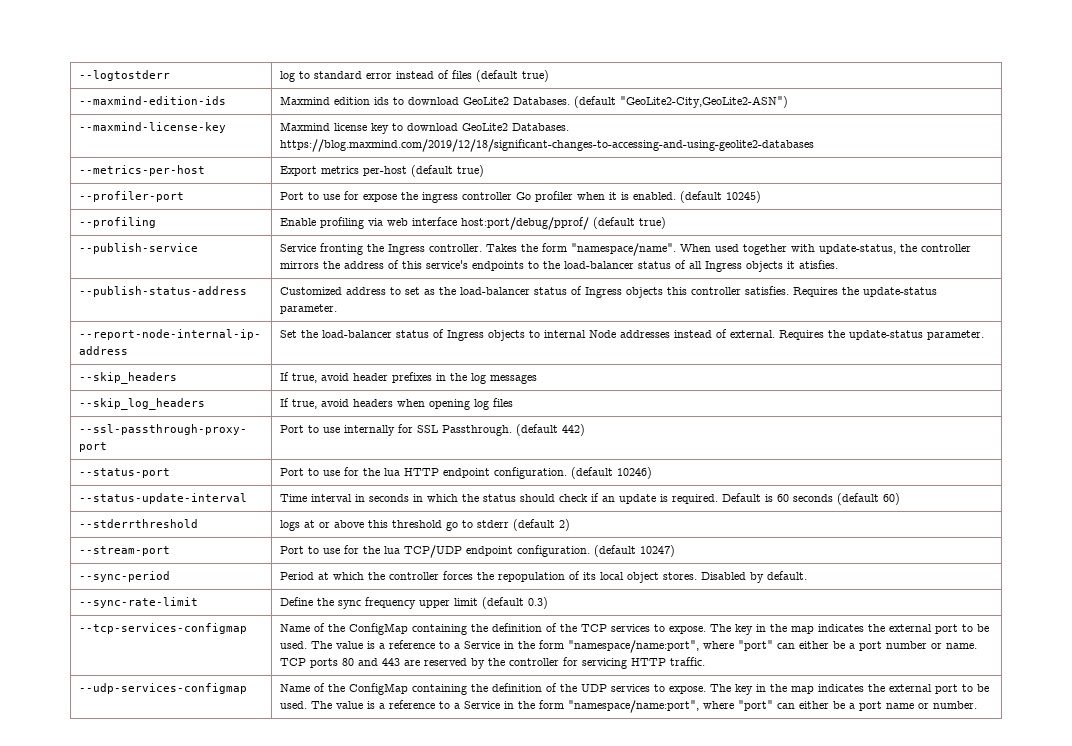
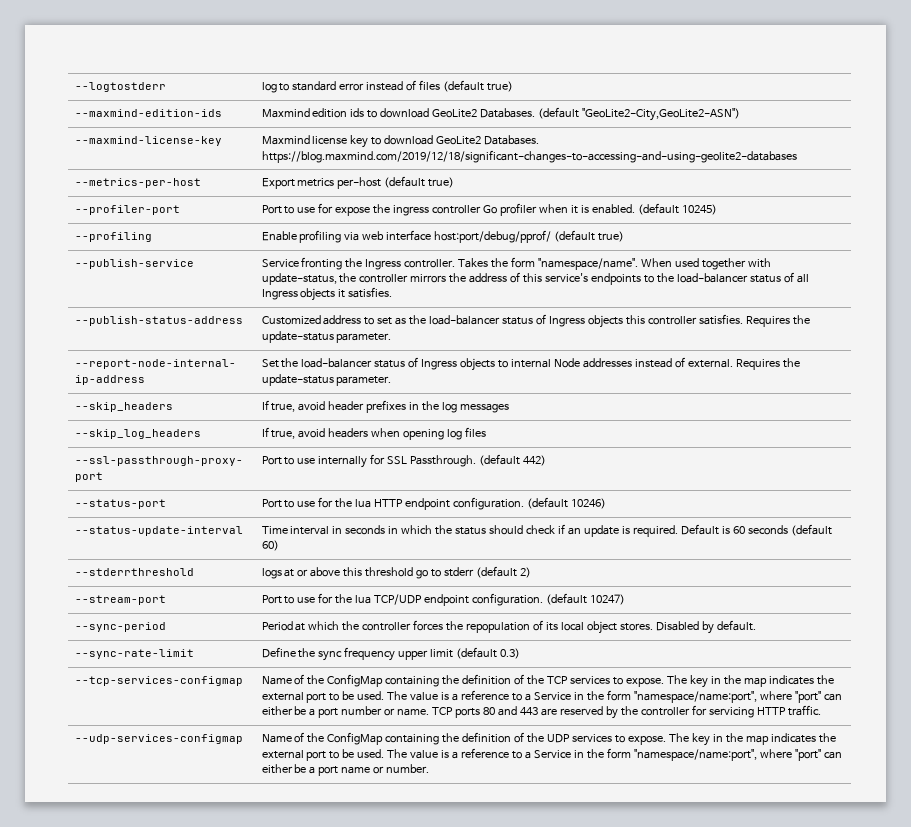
- --publish-service | Service fronting the Ingress controller. Takes the form "namespace/name". When used together with update-status, the controller mirrors the address of this service's endpoints to the load-balancer status of all Ingress objects it atisfies.
+ --publish-service | Service fronting the Ingress controller. Takes the form "namespace/name". When used together with update-status, the controller mirrors the address of this service's endpoints to the load-balancer status of all Ingress objects it satisfies.

